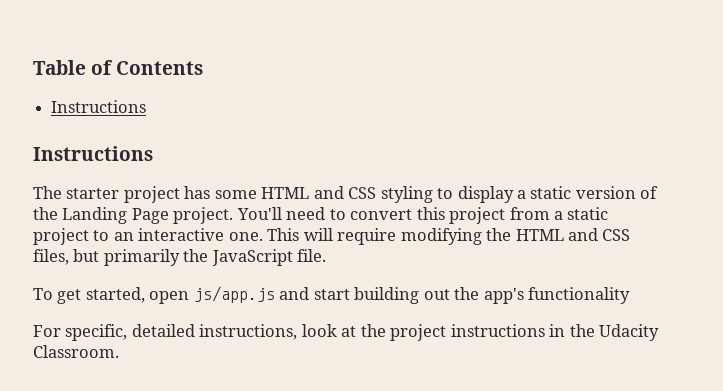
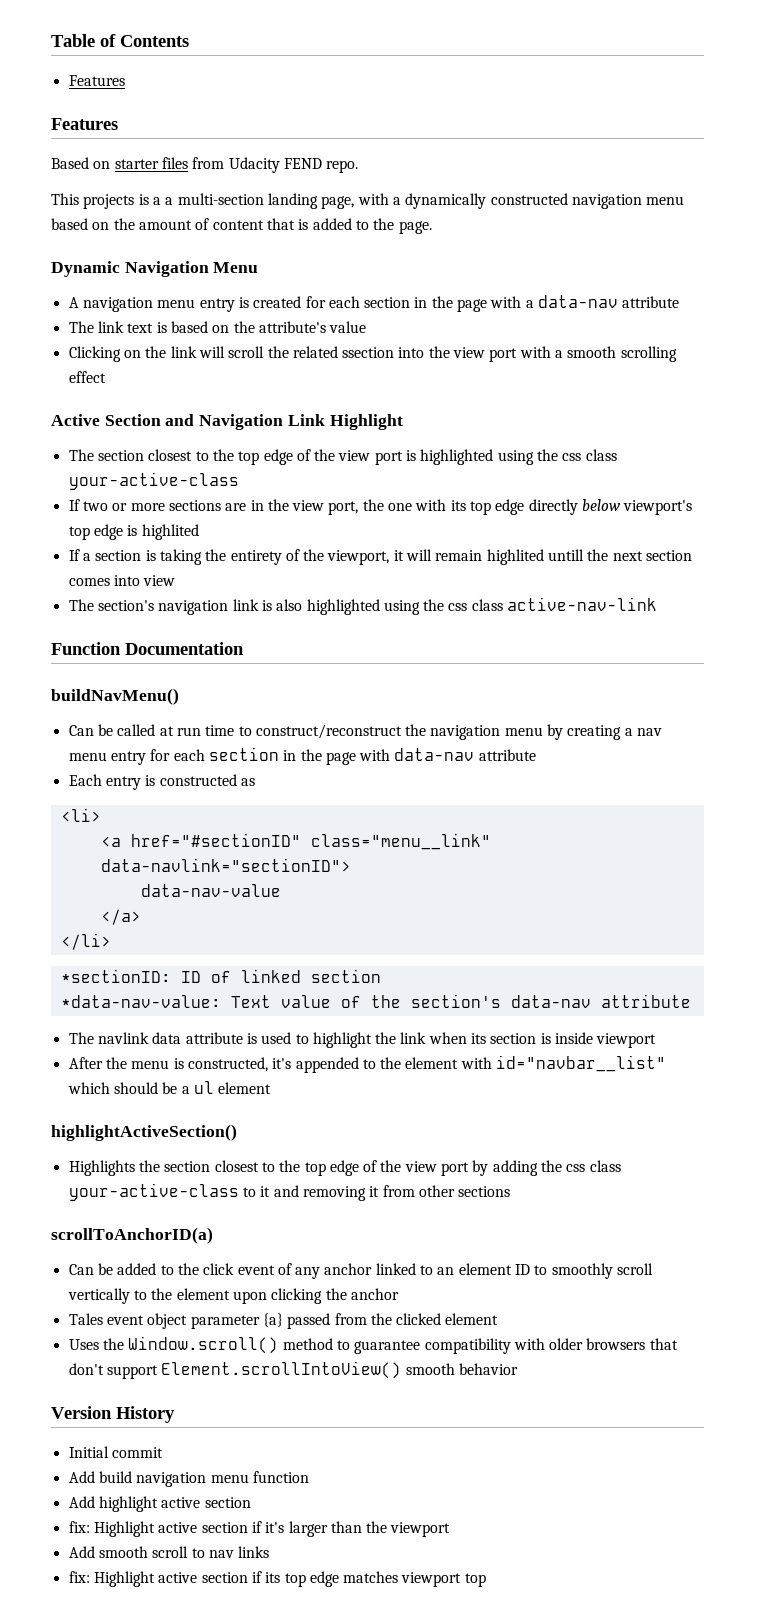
  Table of Contents
- Instructions
- Instructions
- The starter project has some HTML and CSS styling to display a static version of the Landing Page project. You'll need to convert this project from a static project to an interactive one. This will require modifying the HTML and CSS files, but primarily the JavaScript file.
- To get started, open js/app.js and start building out the app's functionality
- For specific, detailed instructions, look at the project instructions in the Udacity Classroom.
+ Features
+ Features
+ Based on starter files from Udacity FEND repo.
+ This projects is a a multi-section landing page, with a dynamically constructed navigation menu based on the amount of content that is added to the page.
+ Dynamic Navigation Menu
+ A navigation menu entry is created for each section in the page with a data-nav attribute
+ The link text is based on the attribute's value
+ Clicking on the link will scroll the related ssection into the view port with a smooth scrolling effect
+ Active Section and Navigation Link Highlight
+ The section closest to the top edge of the view port is highlighted using the css class your-active-class
+ If two or more sections are in the view port, the one with its top edge directly below viewport's top edge is highlited
+ If a section is taking the entirety of the viewport, it will remain highlited untill the next section comes into view
+ The section's navigation link is also highlighted using the css class active-nav-link
+ Function Documentation
+ buildNavMenu()
+ Can be called at run time to construct/reconstruct the navigation menu by creating a nav menu entry for each section in the page with data-nav attribute
+ Each entry is constructed as
+ <li>
+ <a href="#sectionID" class="menu__link" data-navlink="sectionID">
+ data-nav-value
+ </a>
+ </li>
+ *sectionID: ID of linked section
+ *data-nav-value: Text value of the section's data-nav attribute
+ The navlink data attribute is used to highlight the link when its section is inside viewport
+ After the menu is constructed, it's appended to the element with id="navbar__list" which should be a ul element
+ highlightActiveSection()
+ Highlights the section closest to the top edge of the view port by adding the css class your-active-class to it and removing it from other sections
+ scrollToAnchorID(a)
+ Can be added to the click event of any anchor linked to an element ID to smoothly scroll vertically to the element upon clicking the anchor
+ Tales event object parameter {a} passed from the clicked element
+ Uses the Window.scroll() method to guarantee compatibility with older browsers that don't support Element.scrollIntoView() smooth behavior
+ Version History
+ Initial commit
+ Add build navigation menu function
+ Add highlight active section
+ fix: Highlight active section if it's larger than the viewport
+ Add smooth scroll to nav links
+ fix: Highlight active section if its top edge matches viewport top

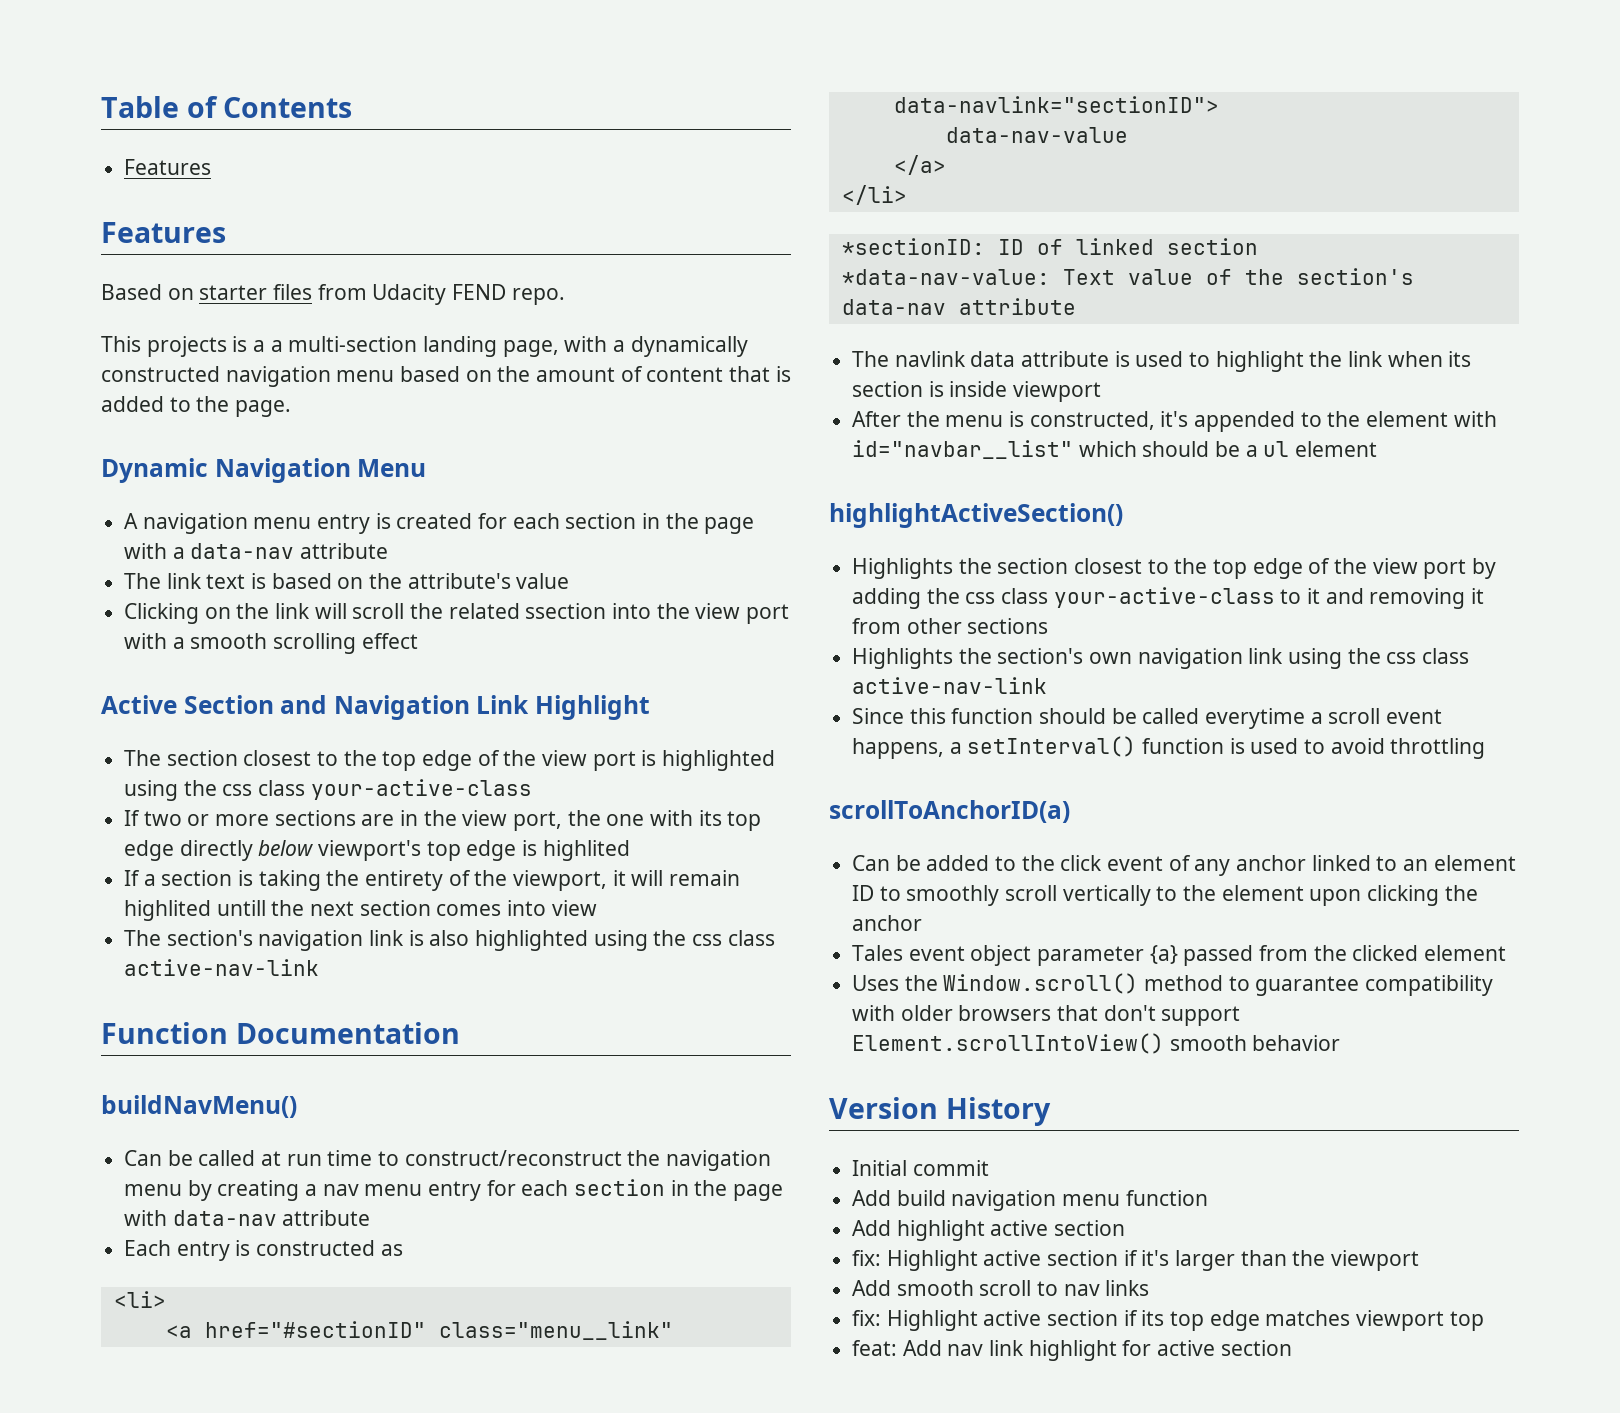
+ Highlights the section's own navigation link using the css class active-nav-link
+ Since this function should be called everytime a scroll event happens, a setInterval() function is used to avoid throttling
+ feat: Add nav link highlight for active section

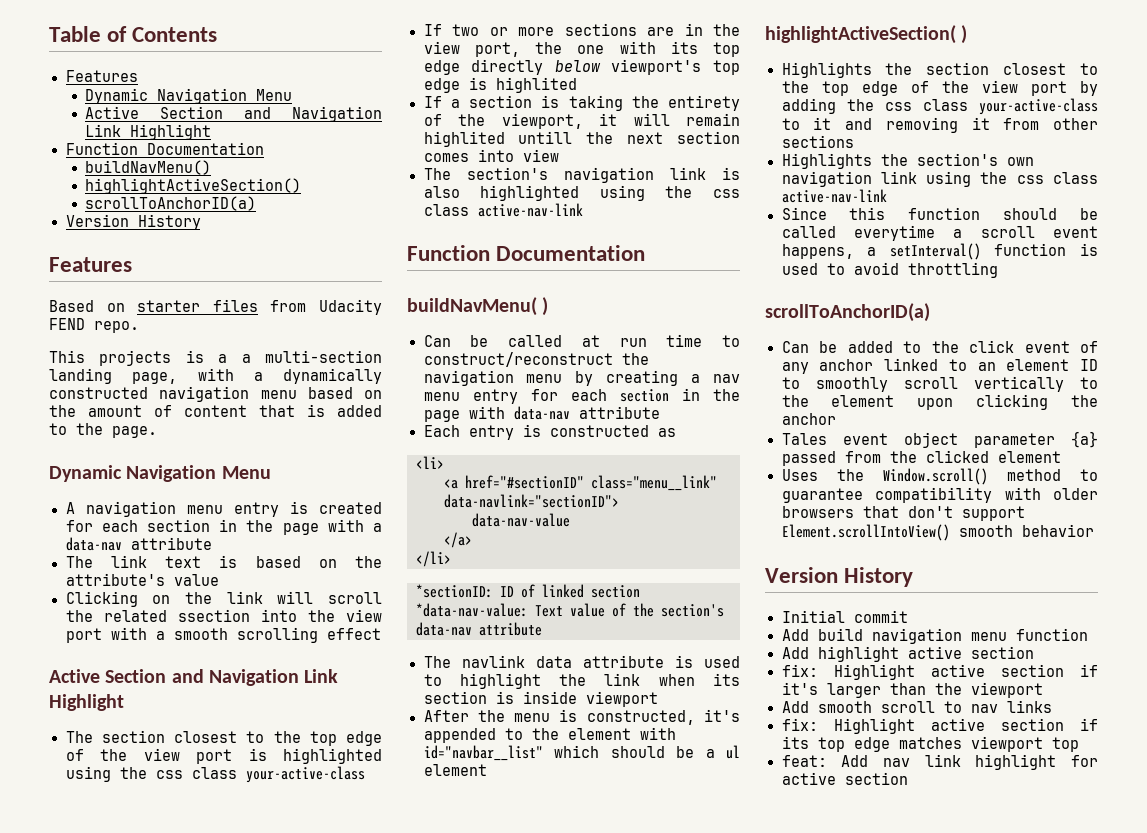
  Table of Contents
  Features
+ Dynamic Navigation Menu
+ Active Section and Navigation Link Highlight
+ Function Documentation
+ buildNavMenu()
+ highlightActiveSection()
+ scrollToAnchorID(a)
+ Version History
- buildNavMenu()
+ buildNavMenu( )
- highlightActiveSection()
+ highlightActiveSection( )

